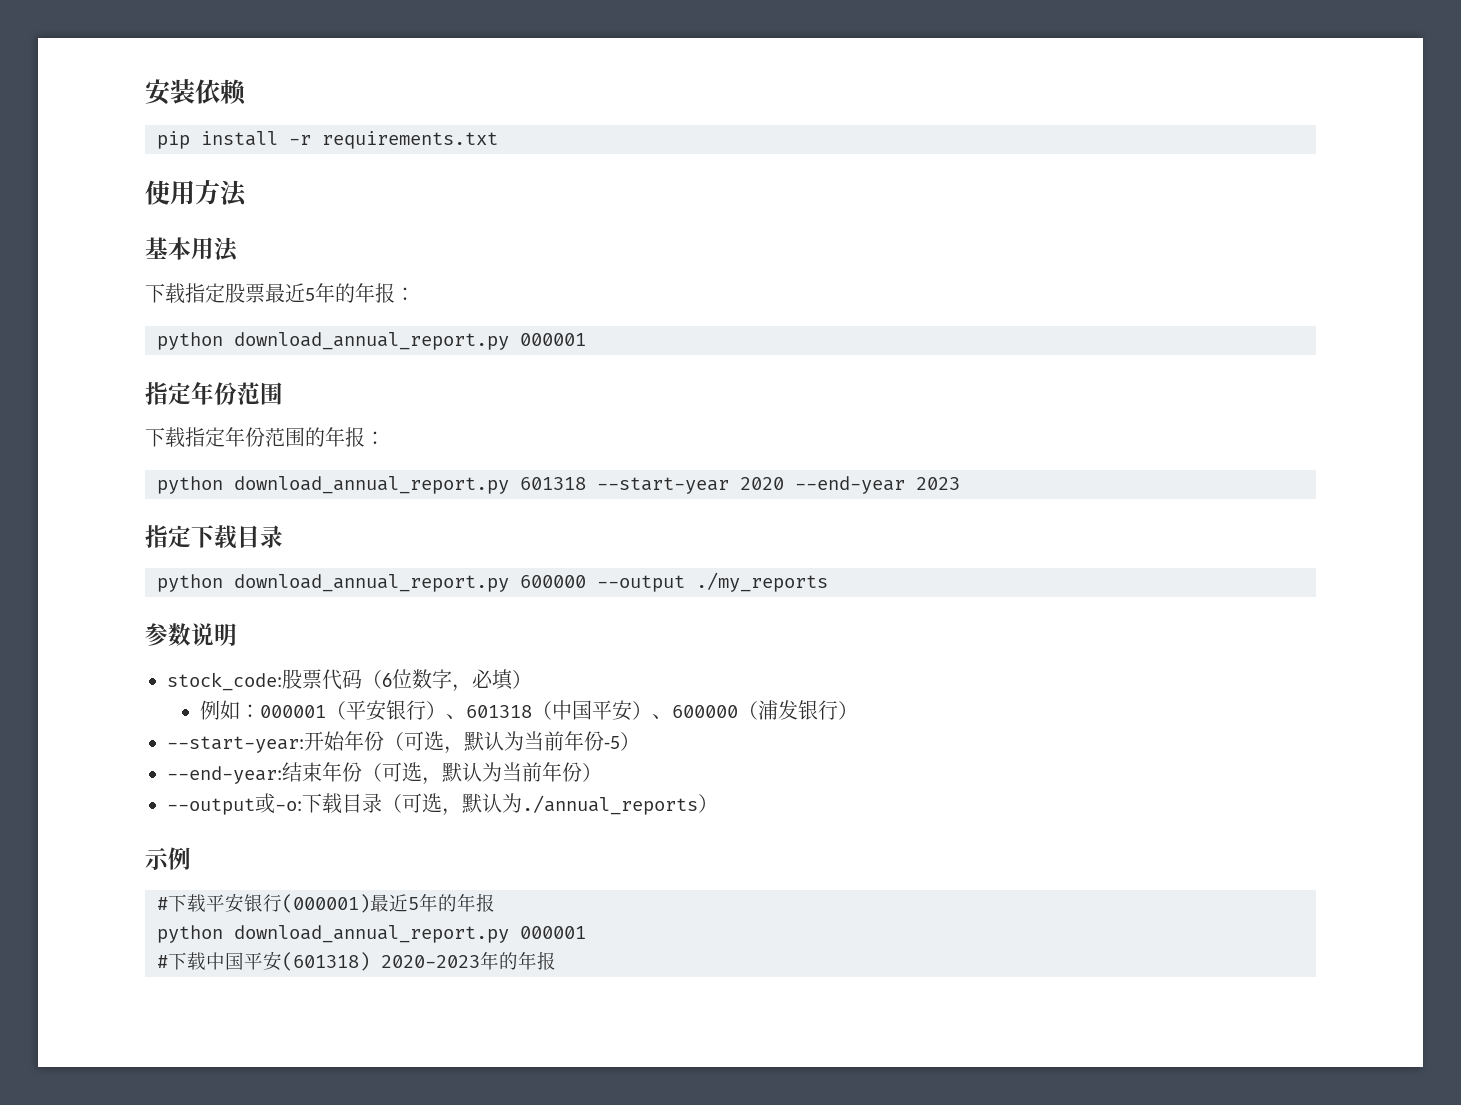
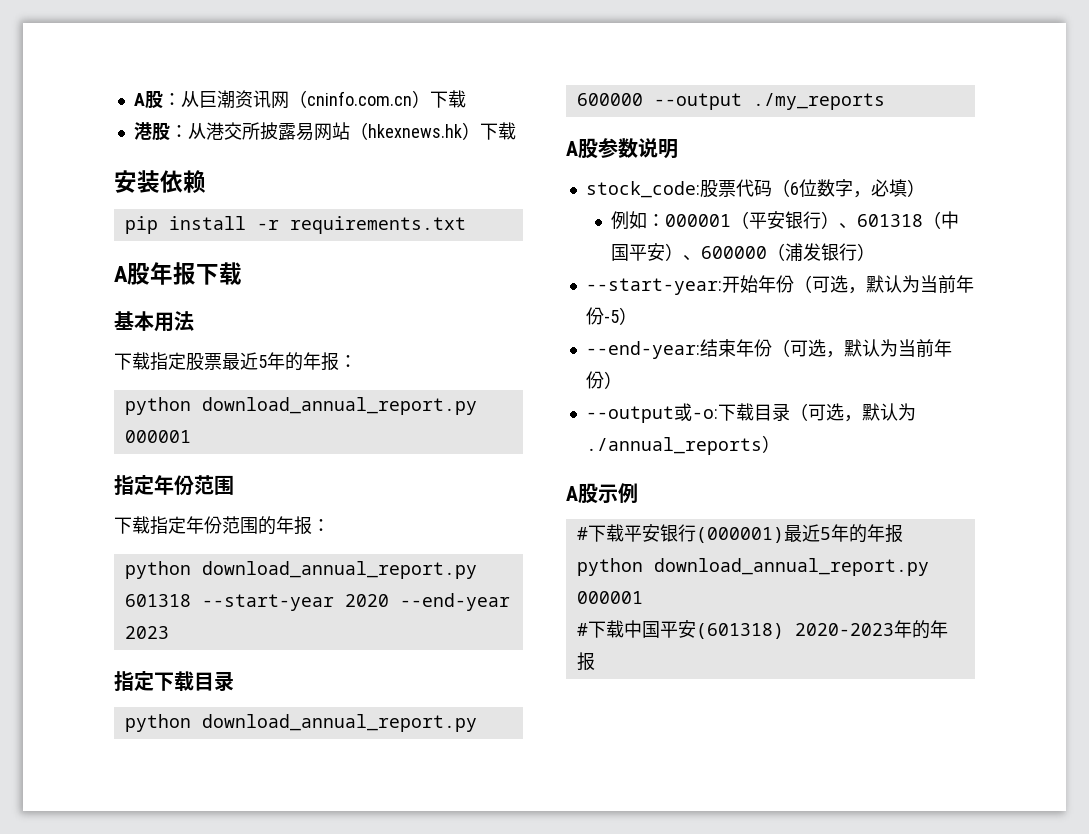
+ A股：从巨潮资讯网（cninfo.com.cn）下载
+ 港股：从港交所披露易网站（hkexnews.hk）下载
- 使用方法
+ A股年报下载
- 参数说明
+ A股参数说明
- 示例
+ A股示例

